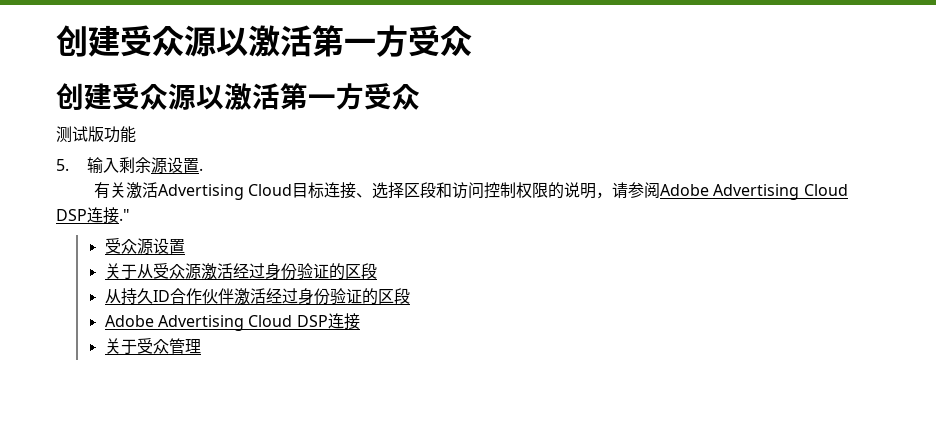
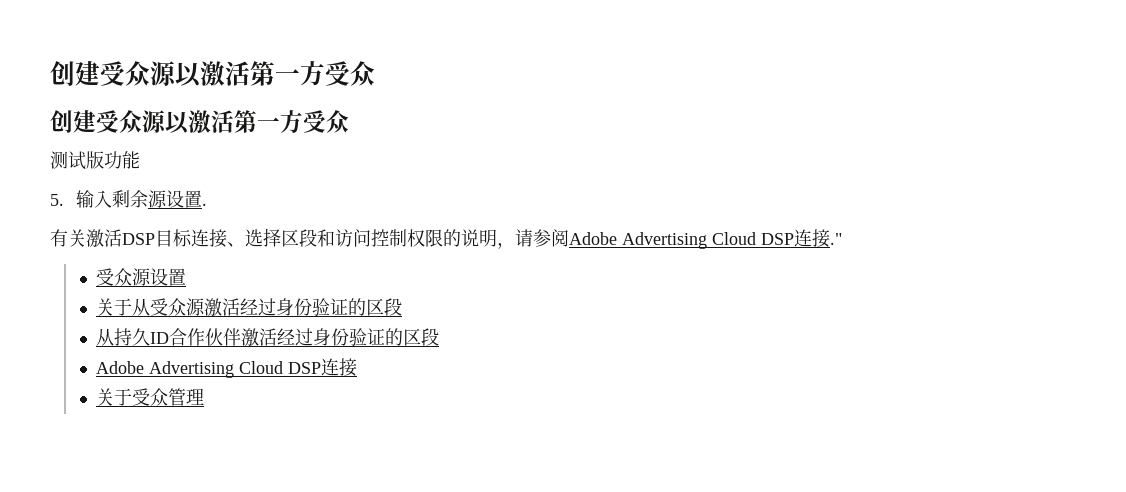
- 有关激活Advertising Cloud目标连接、选择区段和访问控制权限的说明，请参阅Adobe Advertising Cloud DSP连接."
+ 有关激活DSP目标连接、选择区段和访问控制权限的说明，请参阅Adobe Advertising Cloud DSP连接."

